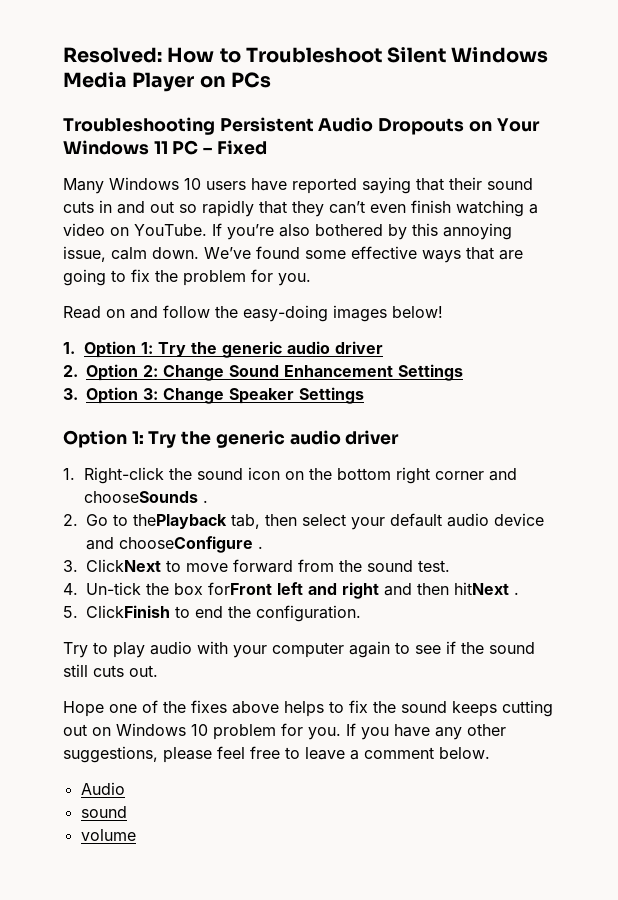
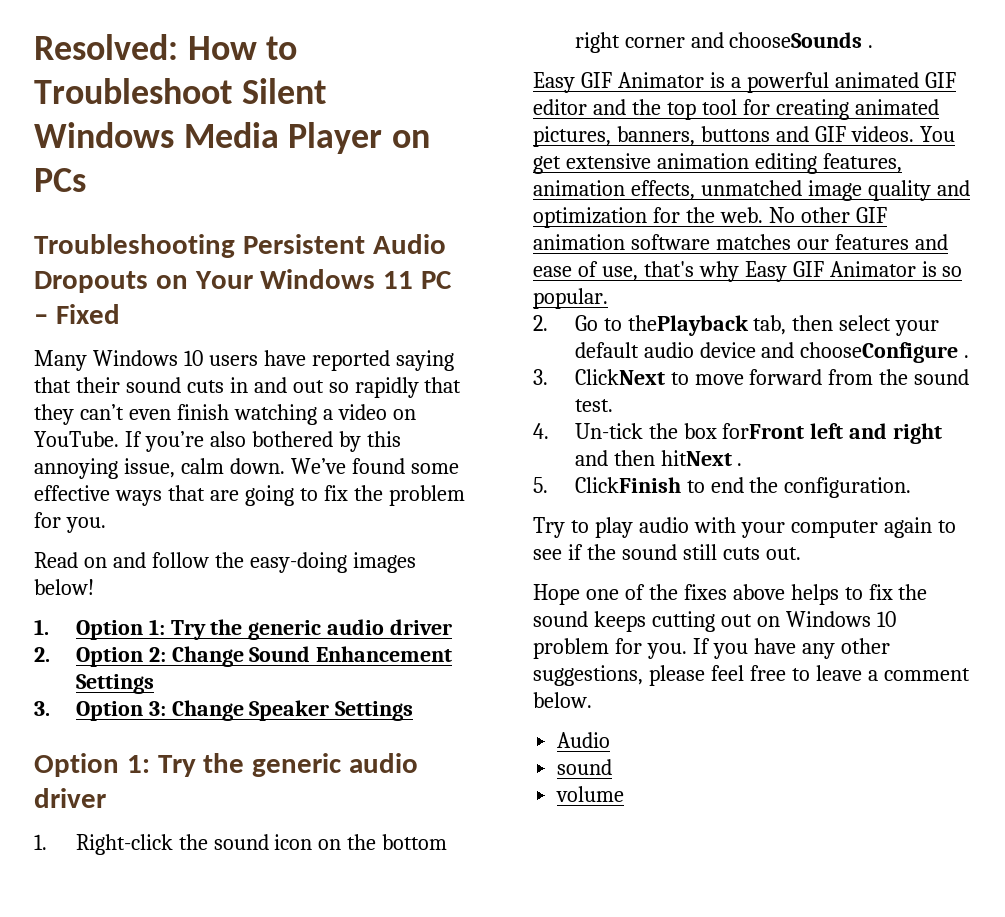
+ Easy GIF Animator is a powerful animated GIF editor and the top tool for creating animated pictures, banners, buttons and GIF videos. You get extensive animation editing features, animation effects, unmatched image quality and optimization for the web. No other GIF animation software matches our features and ease of use, that's why Easy GIF Animator is so popular.

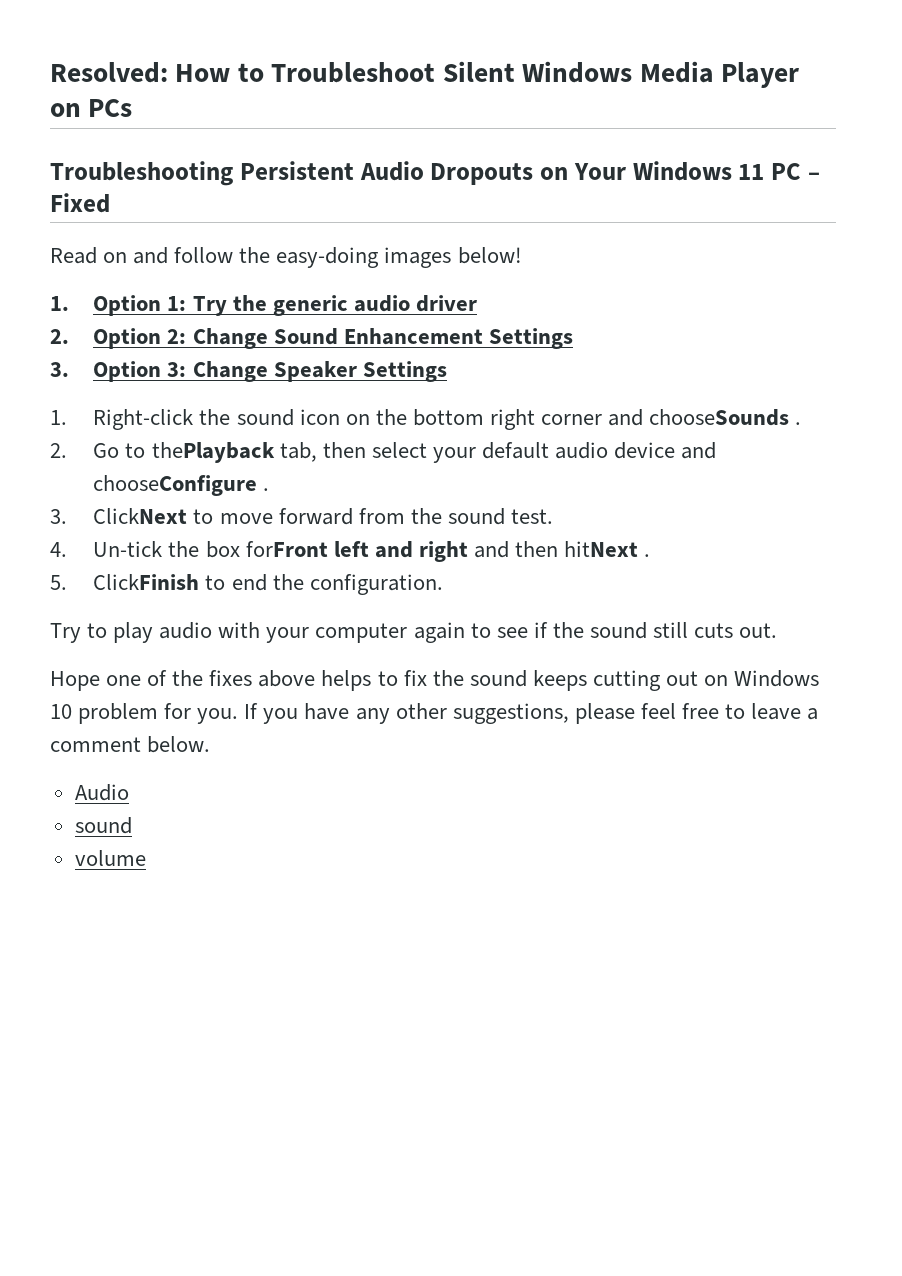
- Many Windows 10 users have reported saying that their sound cuts in and out so rapidly that they can’t even finish watching a video on YouTube. If you’re also bothered by this annoying issue, calm down. We’ve found some effective ways that are going to fix the problem for you.
  3. Option 3: Change Speaker Settings
- Option 1: Try the generic audio driver
- Easy GIF Animator is a powerful animated GIF editor and the top tool for creating animated pictures, banners, buttons and GIF videos. You get extensive animation editing features, animation effects, unmatched image quality and optimization for the web. No other GIF animation software matches our features and ease of use, that's why Easy GIF Animator is so popular.

